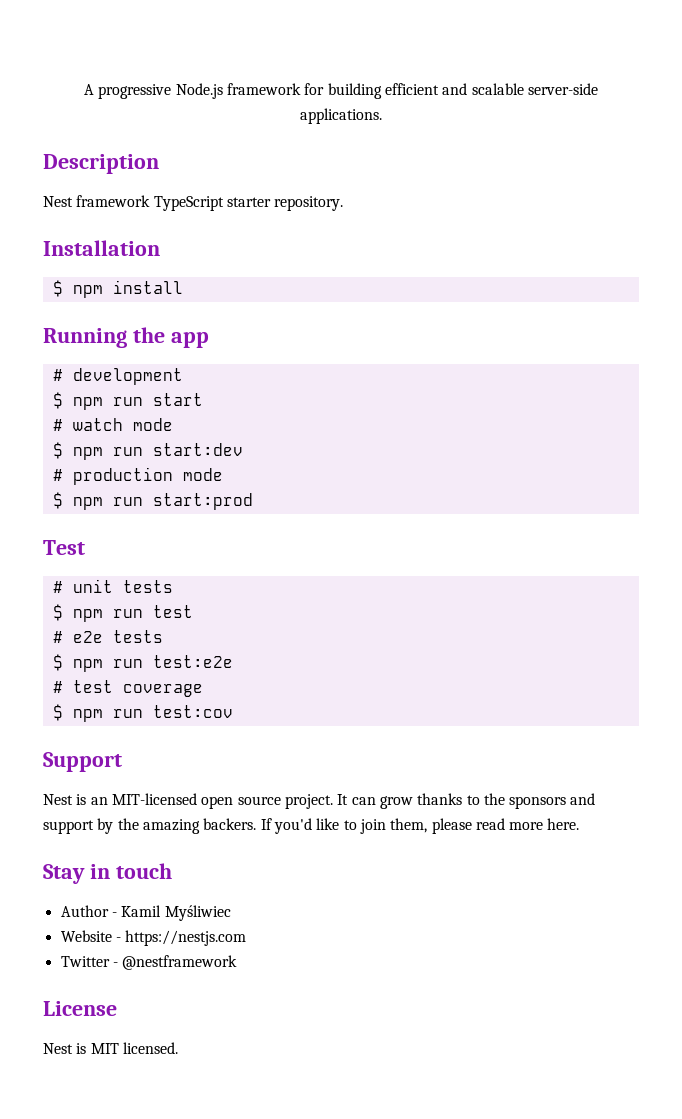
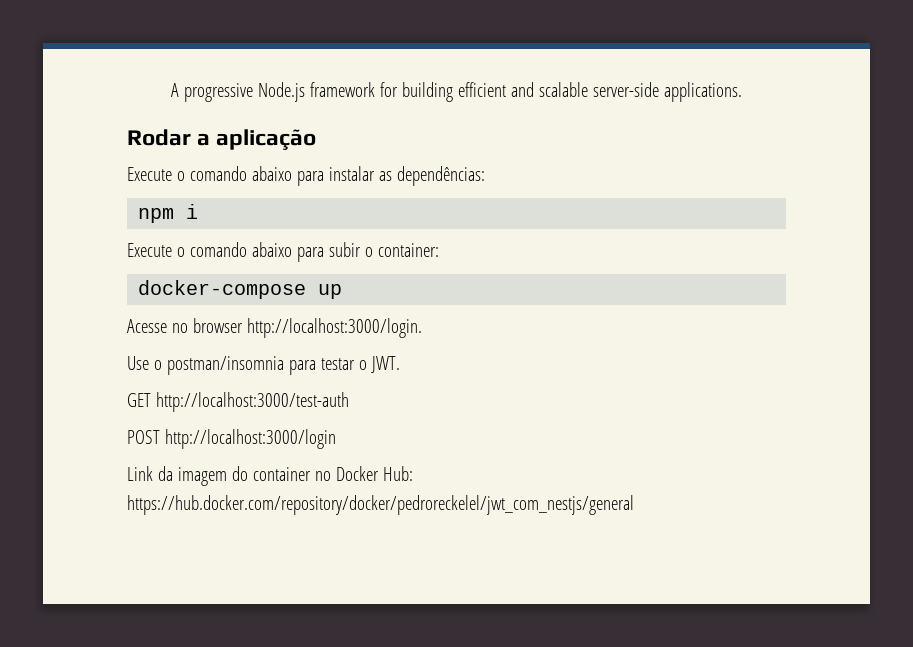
- Description
- Nest framework TypeScript starter repository.
- Installation
- $ npm install
- Running the app
- # development
- $ npm run start
- # watch mode
- $ npm run start:dev
- # production mode
- $ npm run start:prod
- Test
- # unit tests
- $ npm run test
- # e2e tests
- $ npm run test:e2e
- # test coverage
- $ npm run test:cov
- Support
- Nest is an MIT-licensed open source project. It can grow thanks to the sponsors and support by the amazing backers. If you'd like to join them, please read more here.
- Stay in touch
- Author - Kamil Myśliwiec
- Website - https://nestjs.com
- Twitter - @nestframework
- License
- Nest is MIT licensed.
+ Rodar a aplicação
+ Execute o comando abaixo para instalar as dependências:
+ npm i
+ Execute o comando abaixo para subir o container:
+ docker-compose up
+ Acesse no browser http://localhost:3000/login.
+ Use o postman/insomnia para testar o JWT.
+ GET http://localhost:3000/test-auth
+ POST http://localhost:3000/login
+ Link da imagem do container no Docker Hub: https://hub.docker.com/repository/docker/pedroreckelel/jwt_com_nestjs/general

